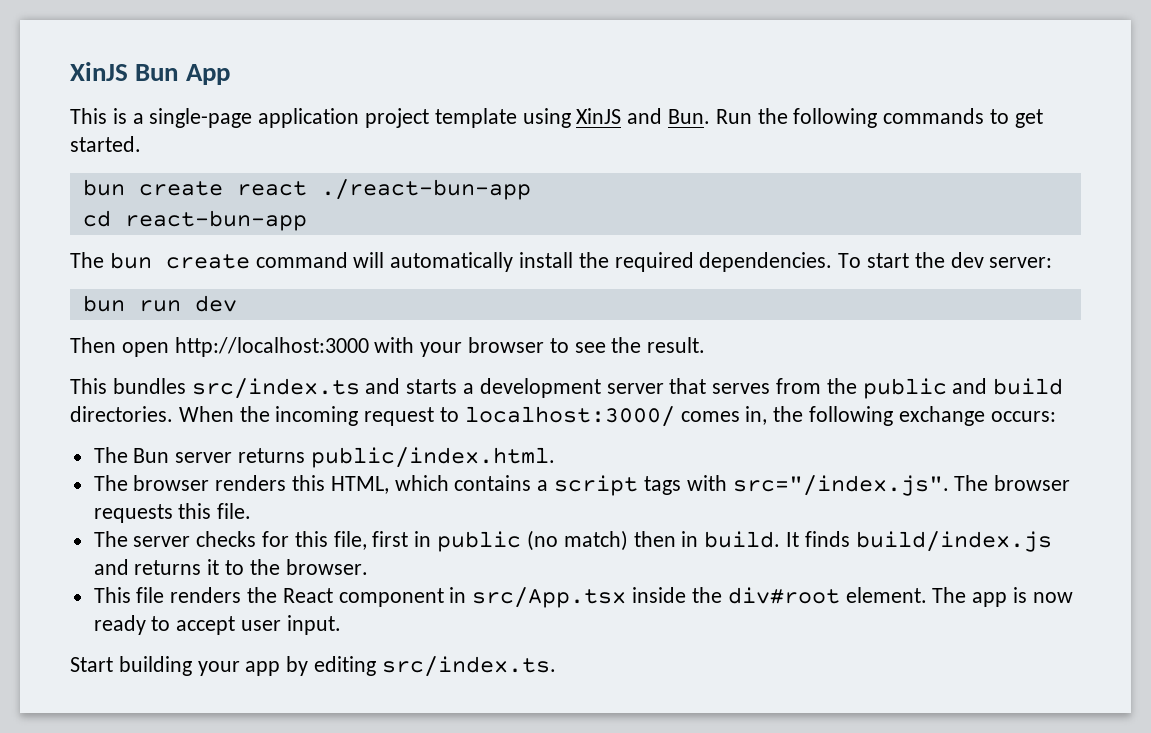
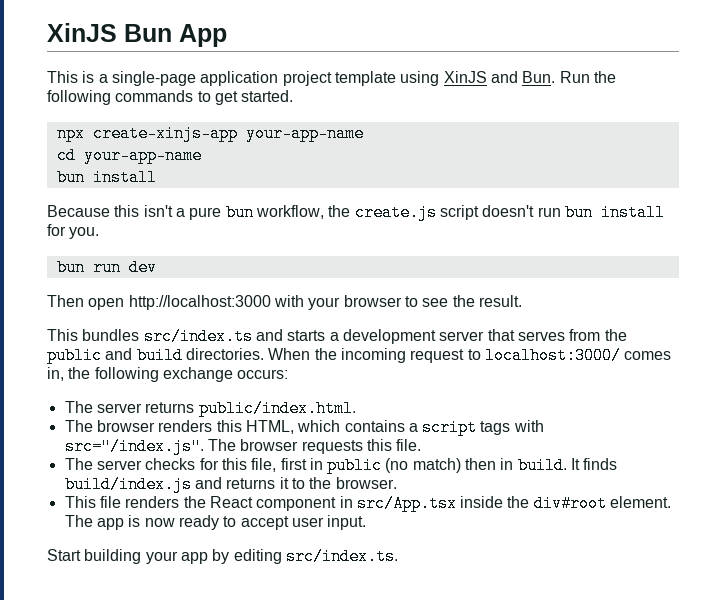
- bun create react ./react-bun-app
- cd react-bun-app
- The bun create command will automatically install the required dependencies. To start the dev server:
+ npx create-xinjs-app your-app-name
+ cd your-app-name
+ bun install
+ Because this isn't a pure bun workflow, the create.js script doesn't run bun install for you.
- The Bun server returns public/index.html.
+ The server returns public/index.html.

